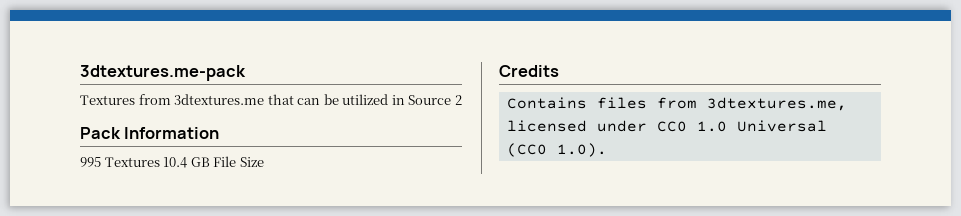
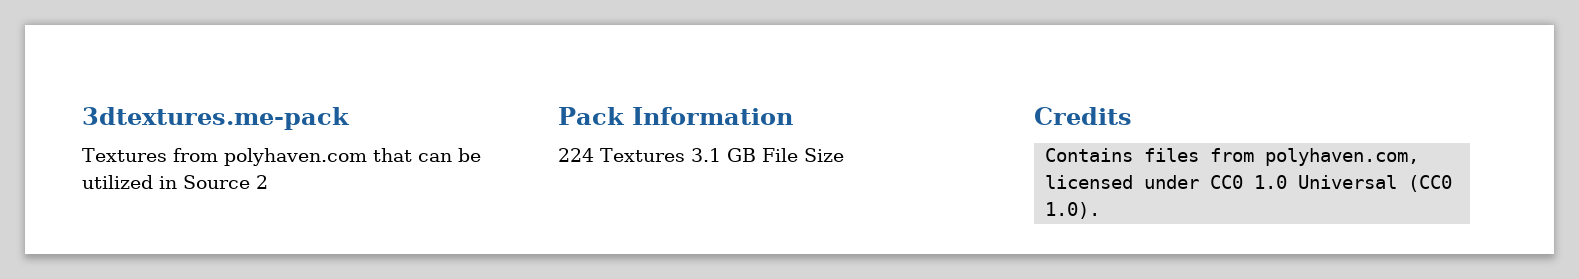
- Textures from 3dtextures.me that can be utilized in Source 2
+ Textures from polyhaven.com that can be utilized in Source 2
- 995 Textures 10.4 GB File Size
+ 224 Textures 3.1 GB File Size
- Contains files from 3dtextures.me, licensed under CC0 1.0 Universal (CC0 1.0).
+ Contains files from polyhaven.com, licensed under CC0 1.0 Universal (CC0 1.0).

